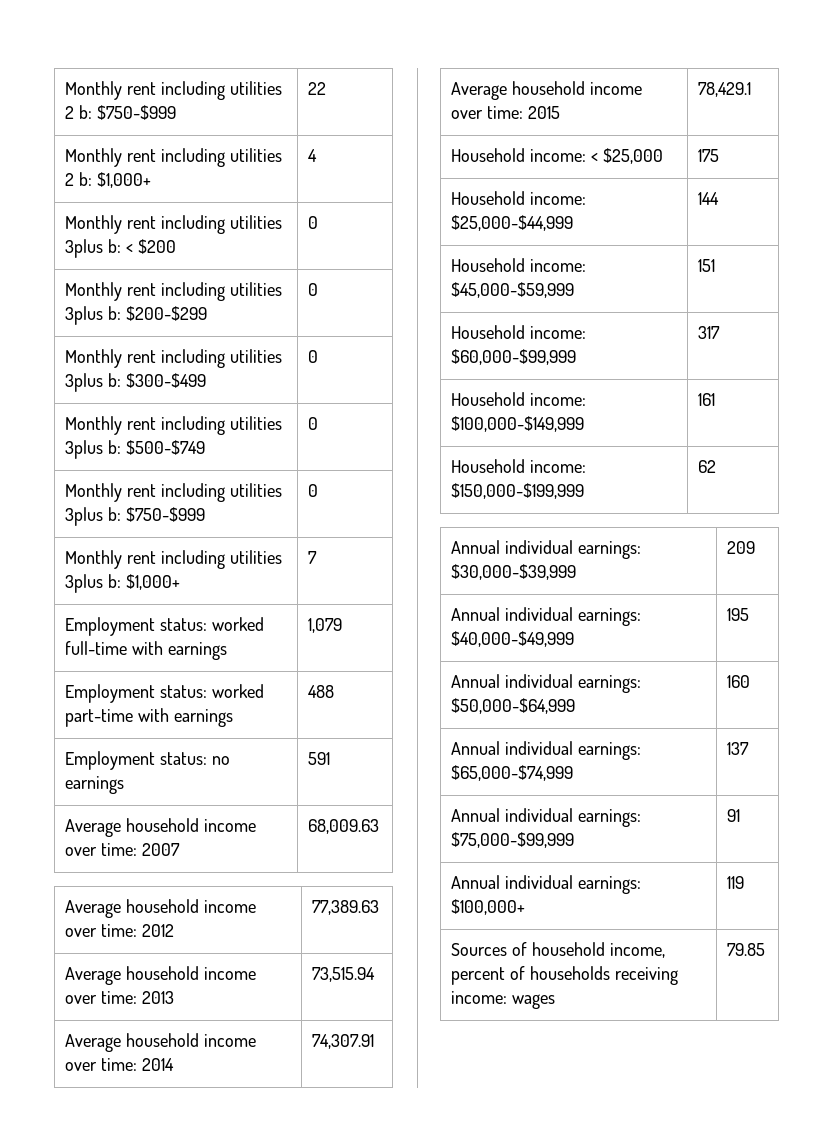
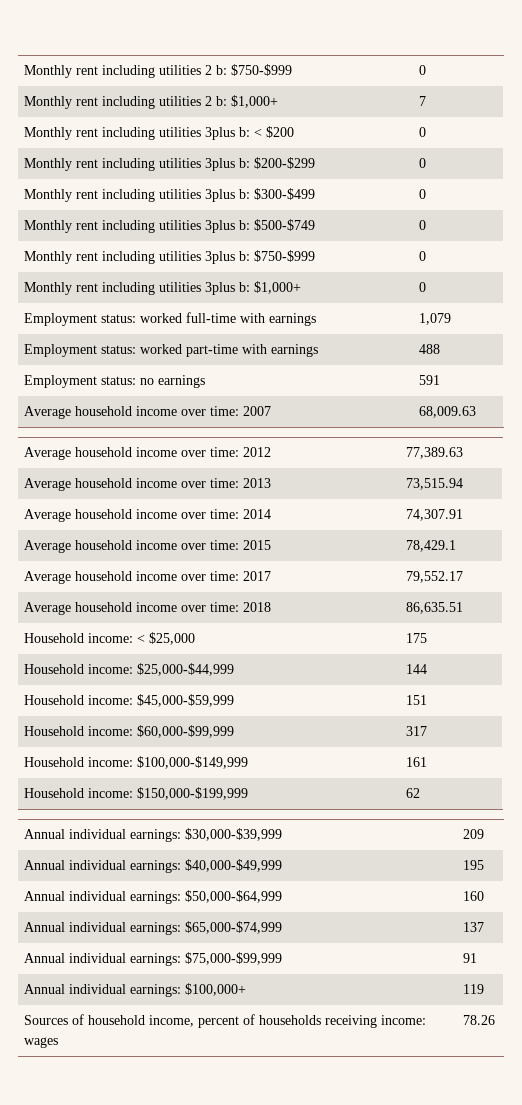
- Monthly rent including utilities 2 b: $750-$999 | 22
+ Monthly rent including utilities 2 b: $750-$999 | 0
- Monthly rent including utilities 2 b: $1,000+ | 4
+ Monthly rent including utilities 2 b: $1,000+ | 7
- Monthly rent including utilities 3plus b: $1,000+ | 7
+ Monthly rent including utilities 3plus b: $1,000+ | 0
+ Average household income over time: 2017 | 79,552.17
+ Average household income over time: 2018 | 86,635.51
- Sources of household income, percent of households receiving income: wages | 79.85
+ Sources of household income, percent of households receiving income: wages | 78.26

